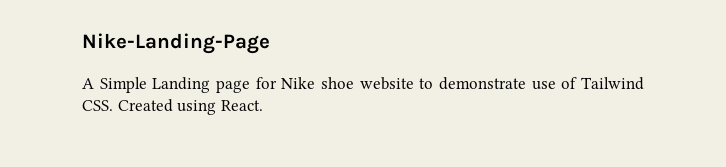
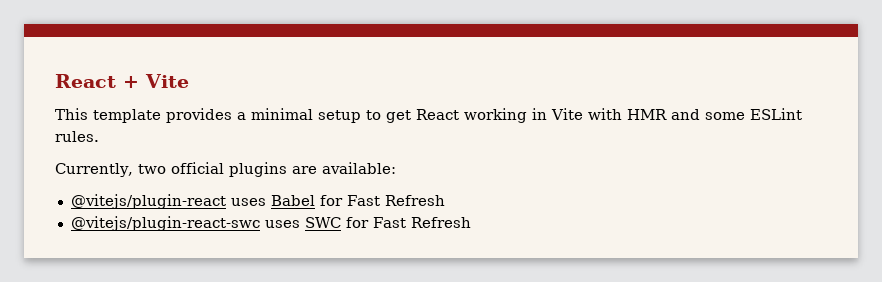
- Nike-Landing-Page
- A Simple Landing page for Nike shoe website to demonstrate use of Tailwind CSS. Created using React.
+ React + Vite
+ This template provides a minimal setup to get React working in Vite with HMR and some ESLint rules.
+ Currently, two official plugins are available:
+ @vitejs/plugin-react uses Babel for Fast Refresh
+ @vitejs/plugin-react-swc uses SWC for Fast Refresh

